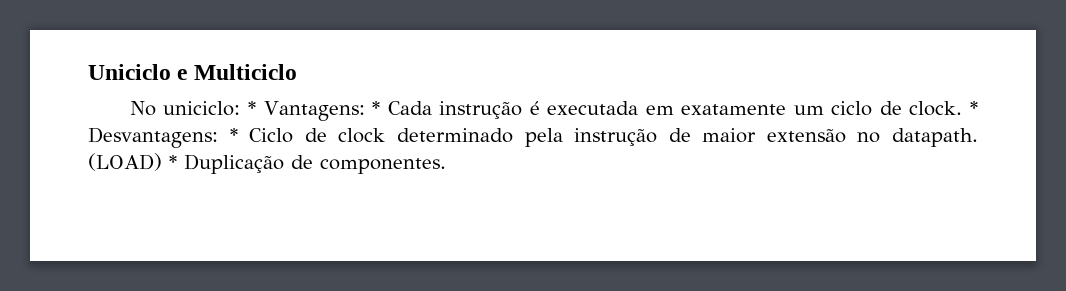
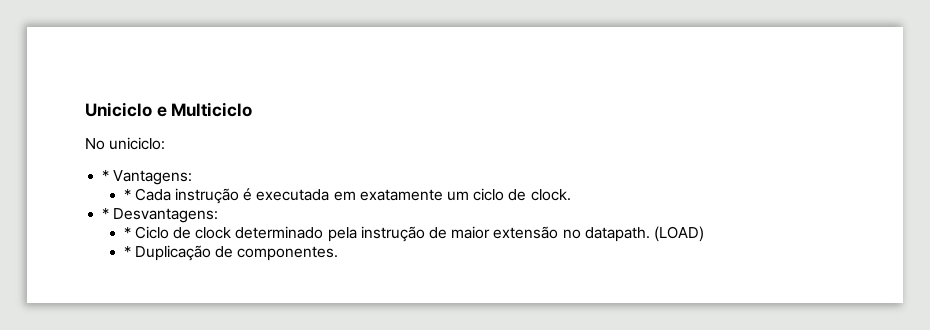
- No uniciclo: * Vantagens: * Cada instrução é executada em exatamente um ciclo de clock. * Desvantagens: * Ciclo de clock determinado pela instrução de maior extensão no datapath.
+ No uniciclo:
+ * Vantagens:
+ * Cada instrução é executada em exatamente um ciclo de clock.
+ * Desvantagens:
+ * Ciclo de clock determinado pela instrução de maior extensão no datapath.
- (LOAD) * Duplicação de componentes.
+ (LOAD)
+ * Duplicação de componentes.

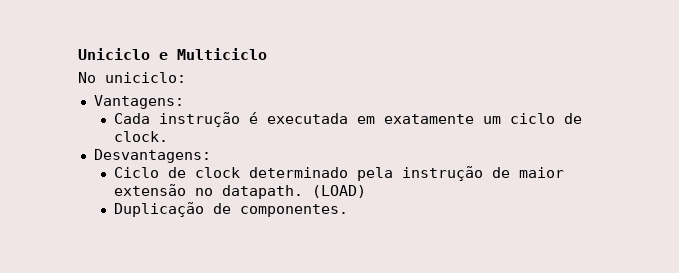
- * Vantagens:
+ Vantagens:
- * Cada instrução é executada em exatamente um ciclo de clock.
+ Cada instrução é executada em exatamente um ciclo de clock.
- * Desvantagens:
+ Desvantagens:
- * Ciclo de clock determinado pela instrução de maior extensão no datapath.
+ Ciclo de clock determinado pela instrução de maior extensão no datapath.
- * Duplicação de componentes.
+ Duplicação de componentes.

